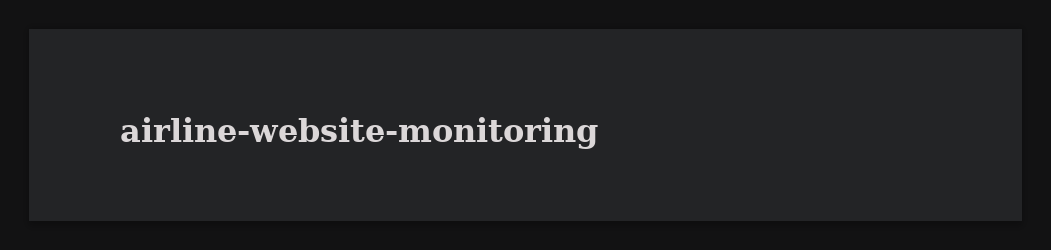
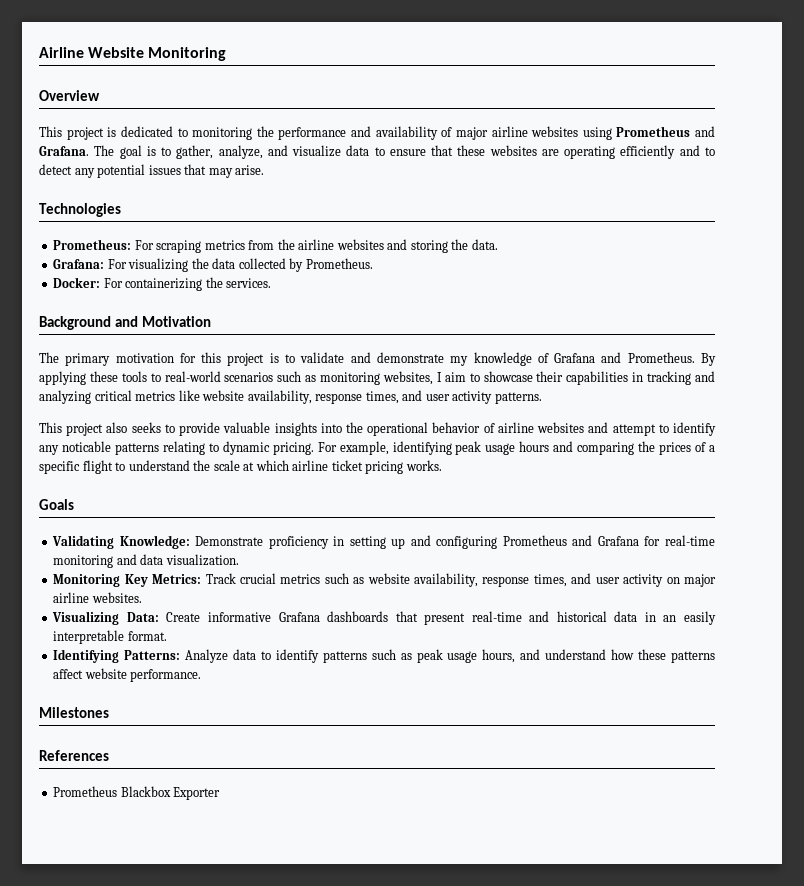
- airline-website-monitoring
+ Airline Website Monitoring
+ Overview
+ This project is dedicated to monitoring the performance and availability of major airline websites using Prometheus and Grafana. The goal is to gather, analyze, and visualize data to ensure that these websites are operating efficiently and to detect any potential issues that may arise.
+ Technologies
+ Prometheus: For scraping metrics from the airline websites and storing the data.
+ Grafana: For visualizing the data collected by Prometheus.
+ Docker: For containerizing the services.
+ Background and Motivation
+ The primary motivation for this project is to validate and demonstrate my knowledge of Grafana and Prometheus. By applying these tools to real-world scenarios such as monitoring websites, I aim to showcase their capabilities in tracking and analyzing critical metrics like website availability, response times, and user activity patterns.
+ This project also seeks to provide valuable insights into the operational behavior of airline websites and attempt to identify any noticable patterns relating to dynamic pricing. For example, identifying peak usage hours and comparing the prices of a specific flight to understand the scale at which airline ticket pricing works.
+ Goals
+ Validating Knowledge: Demonstrate proficiency in setting up and configuring Prometheus and Grafana for real-time monitoring and data visualization.
+ Monitoring Key Metrics: Track crucial metrics such as website availability, response times, and user activity on major airline websites.
+ Visualizing Data: Create informative Grafana dashboards that present real-time and historical data in an easily interpretable format.
+ Identifying Patterns: Analyze data to identify patterns such as peak usage hours, and understand how these patterns affect website performance.
+ Milestones
+ References
+ Prometheus Blackbox Exporter

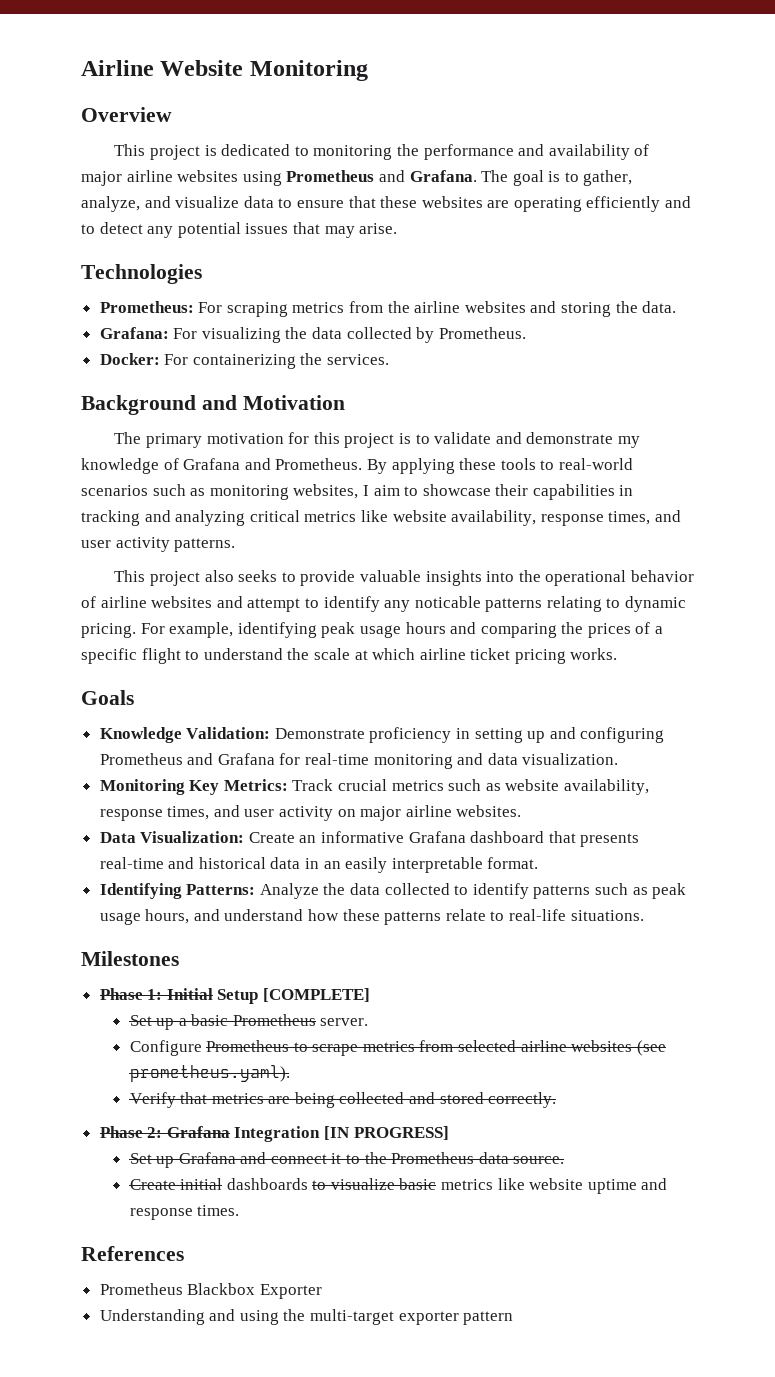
- Validating Knowledge: Demonstrate proficiency in setting up and configuring Prometheus and Grafana for real-time monitoring and data visualization.
+ Knowledge Validation: Demonstrate proficiency in setting up and configuring Prometheus and Grafana for real-time monitoring and data visualization.
- Visualizing Data: Create informative Grafana dashboards that present real-time and historical data in an easily interpretable format.
+ Data Visualization: Create an informative Grafana dashboard that presents real-time and historical data in an easily interpretable format.
- Identifying Patterns: Analyze data to identify patterns such as peak usage hours, and understand how these patterns affect website performance.
+ Identifying Patterns: Analyze the data collected to identify patterns such as peak usage hours, and understand how these patterns relate to real-life situations.
  Milestones
+ Phase 1: Initial Setup [COMPLETE]
+ Set up a basic Prometheus server.
+ Configure Prometheus to scrape metrics from selected airline websites (see prometheus.yaml).
+ Verify that metrics are being collected and stored correctly.
+ Phase 2: Grafana Integration [IN PROGRESS]
+ Set up Grafana and connect it to the Prometheus data source.
+ Create initial dashboards to visualize basic metrics like website uptime and response times.
  References
  Prometheus Blackbox Exporter
+ Understanding and using the multi-target exporter pattern

